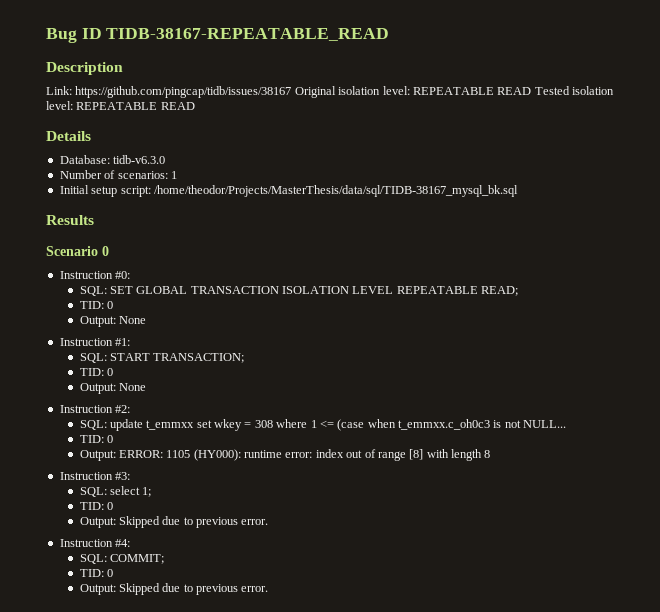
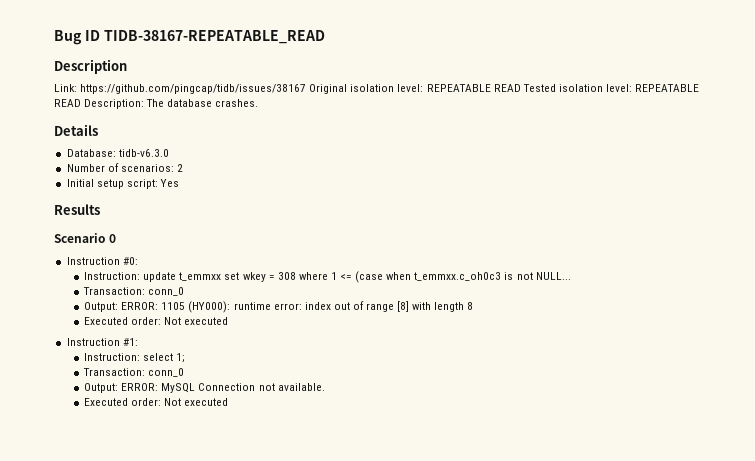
- Link: https://github.com/pingcap/tidb/issues/38167 Original isolation level: REPEATABLE READ Tested isolation level: REPEATABLE READ
+ Link: https://github.com/pingcap/tidb/issues/38167 Original isolation level: REPEATABLE READ Tested isolation level: REPEATABLE READ Description: The database crashes.
- Number of scenarios: 1
+ Number of scenarios: 2
- Initial setup script: /home/theodor/Projects/MasterThesis/data/sql/TIDB-38167_mysql_bk.sql
+ Initial setup script: Yes
- SQL: SET GLOBAL TRANSACTION ISOLATION LEVEL REPEATABLE READ;
- TID: 0
- Output: None
- Instruction #1:
- SQL: START TRANSACTION;
- TID: 0
- Output: None
- Instruction #2:
- SQL: update t_emmxx set wkey = 308 where 1 <= (case when t_emmxx.c_oh0c3 is not NULL...
- TID: 0
+ Instruction: update t_emmxx set wkey = 308 where 1 <= (case when t_emmxx.c_oh0c3 is not NULL...
+ Transaction: conn_0
  Output: ERROR: 1105 (HY000): runtime error: index out of range [8] with length 8
- Instruction #3:
- SQL: select 1;
- TID: 0
- Output: Skipped due to previous error.
- Instruction #4:
- SQL: COMMIT;
- TID: 0
- Output: Skipped due to previous error.
+ Executed order: Not executed
+ Instruction #1:
+ Instruction: select 1;
+ Transaction: conn_0
+ Output: ERROR: MySQL Connection not available.
+ Executed order: Not executed

